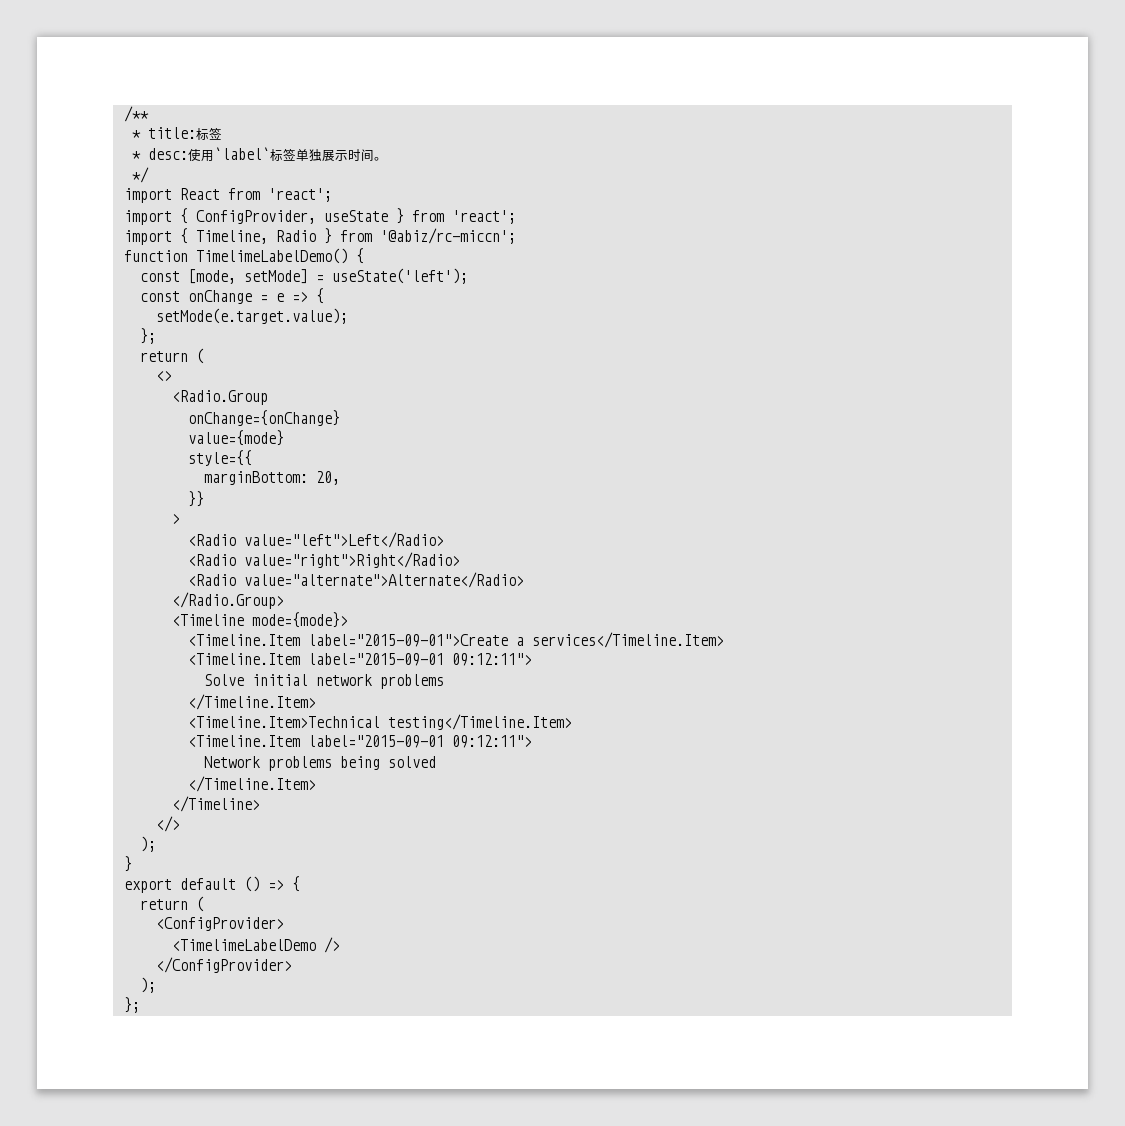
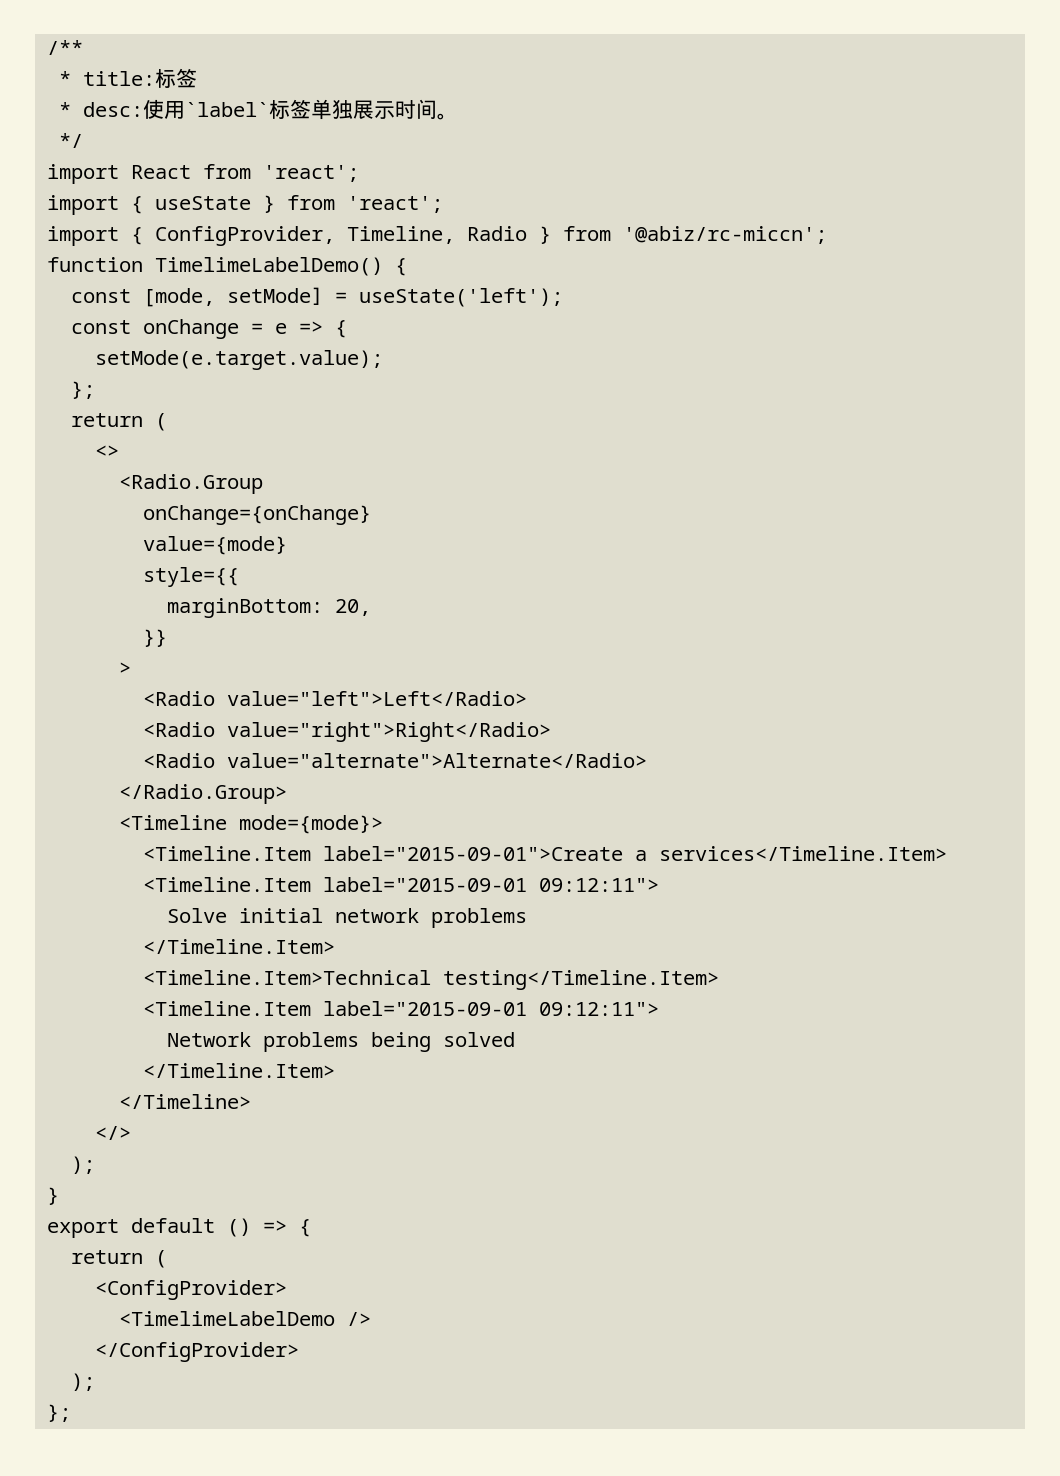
- import { ConfigProvider, useState } from 'react';
+ import { useState } from 'react';
- import { Timeline, Radio } from '@abiz/rc-miccn';
+ import { ConfigProvider, Timeline, Radio } from '@abiz/rc-miccn';

